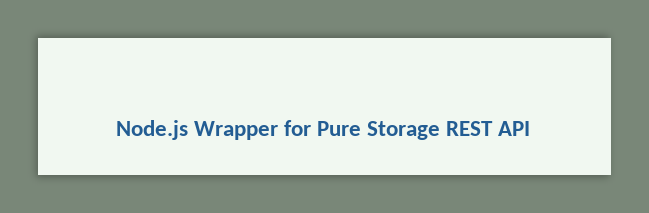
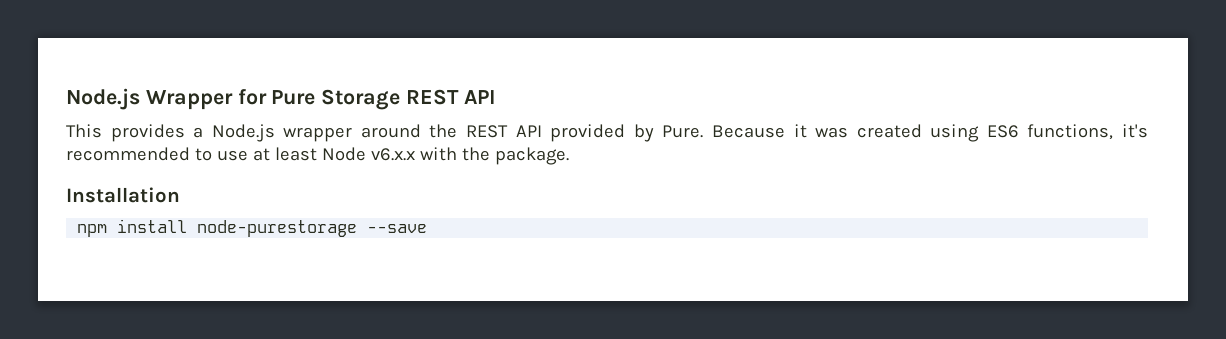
+ This provides a Node.js wrapper around the REST API provided by Pure. Because it was created using ES6 functions, it's recommended to use at least Node v6.x.x with the package.
+ Installation
+ npm install node-purestorage --save

